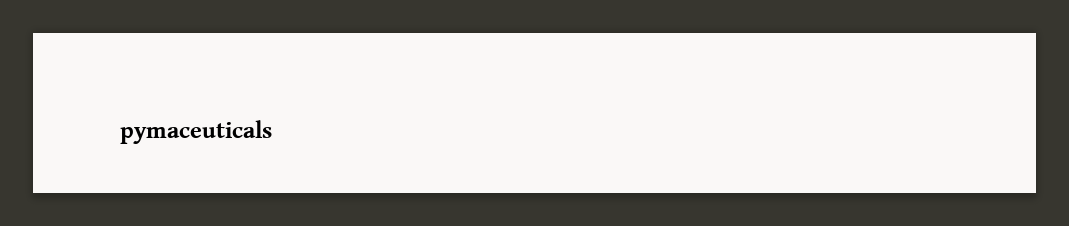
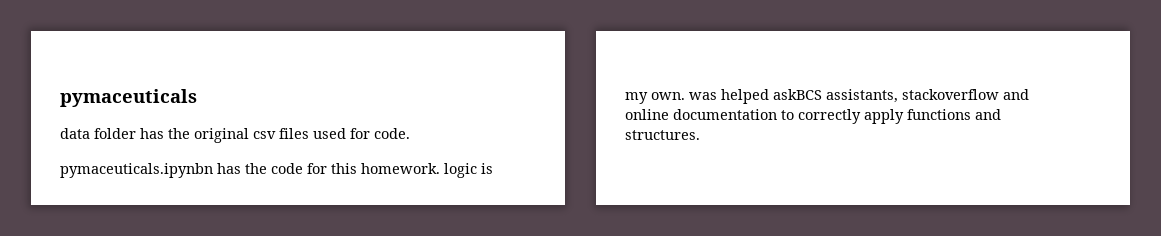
+ data folder has the original csv files used for code.
+ pymaceuticals.ipynbn has the code for this homework. logic is my own. was helped askBCS assistants, stackoverflow and online documentation to correctly apply functions and structures.

